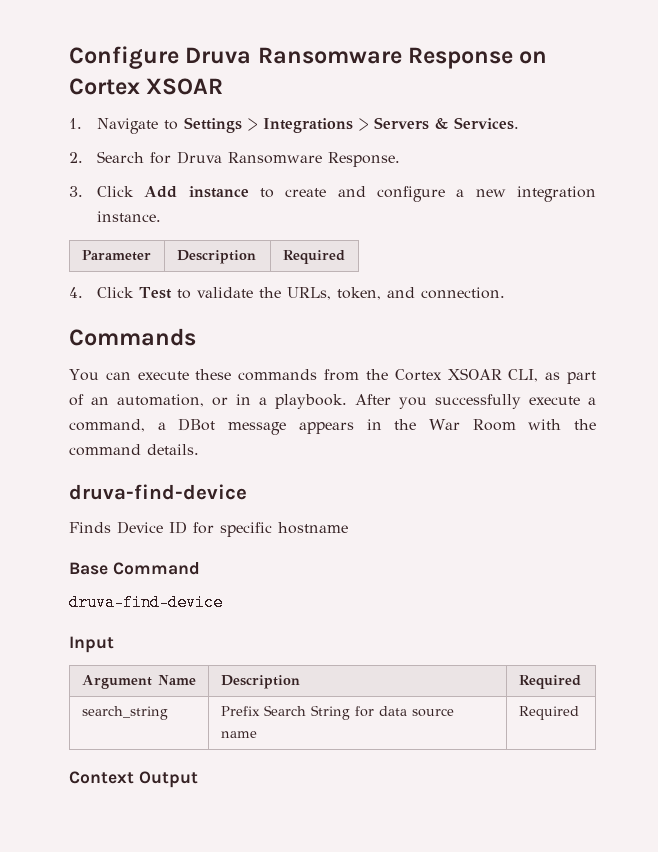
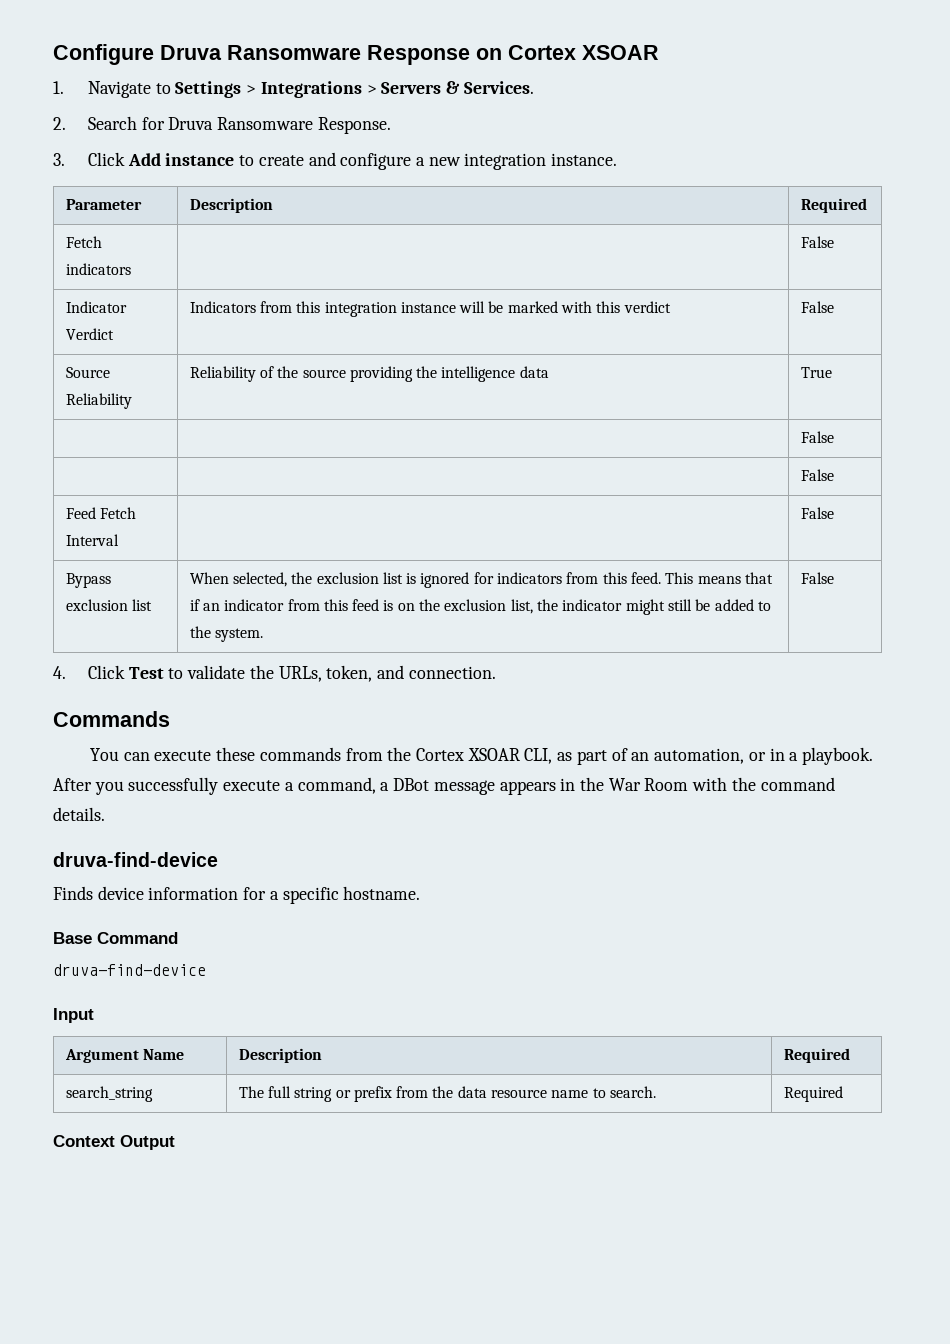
+ Fetch indicators | | False
+ Indicator Verdict | Indicators from this integration instance will be marked with this verdict | False
+ Source Reliability | Reliability of the source providing the intelligence data | True
+ | | False
+ | | False
+ Feed Fetch Interval | | False
+ Bypass exclusion list | When selected, the exclusion list is ignored for indicators from this feed. This means that if an indicator from this feed is on the exclusion list, the indicator might still be added to the system. | False
- Finds Device ID for specific hostname
+ Finds device information for a specific hostname.
- search_string | Prefix Search String for data source name | Required
+ search_string | The full string or prefix from the data resource name to search. | Required

